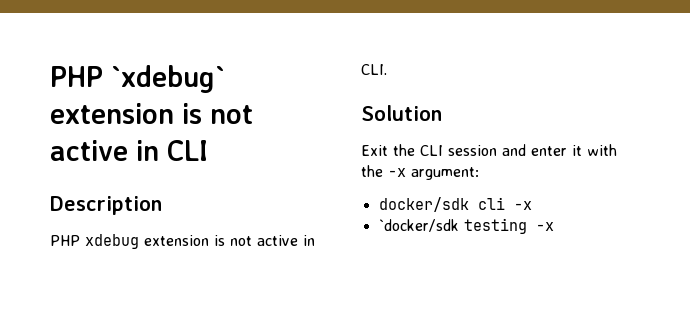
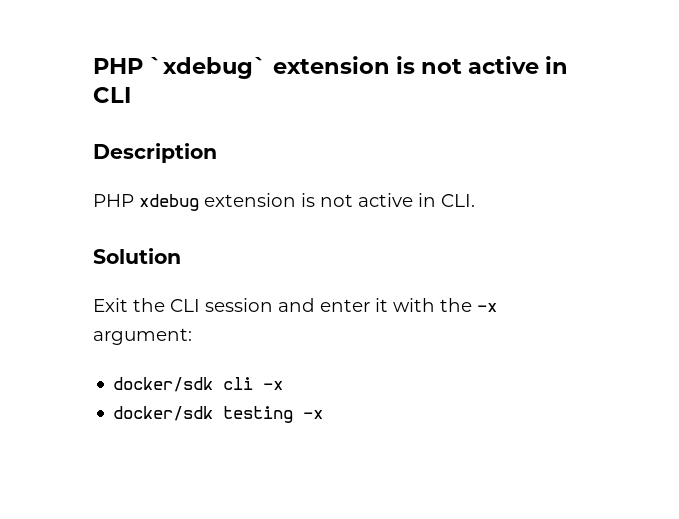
- `docker/sdk testing -x
+ docker/sdk testing -x

